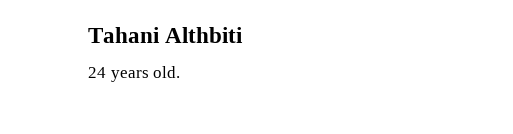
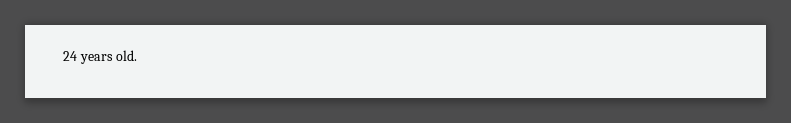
- Tahani Althbiti

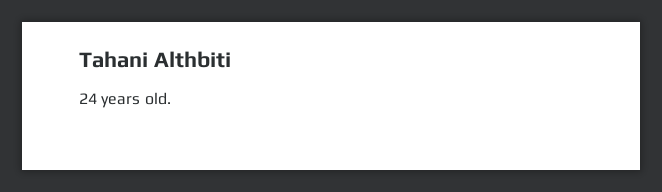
+ Tahani Althbiti

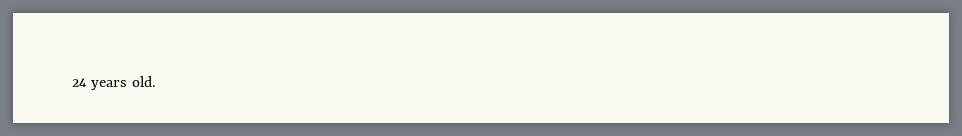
- Tahani Althbiti

